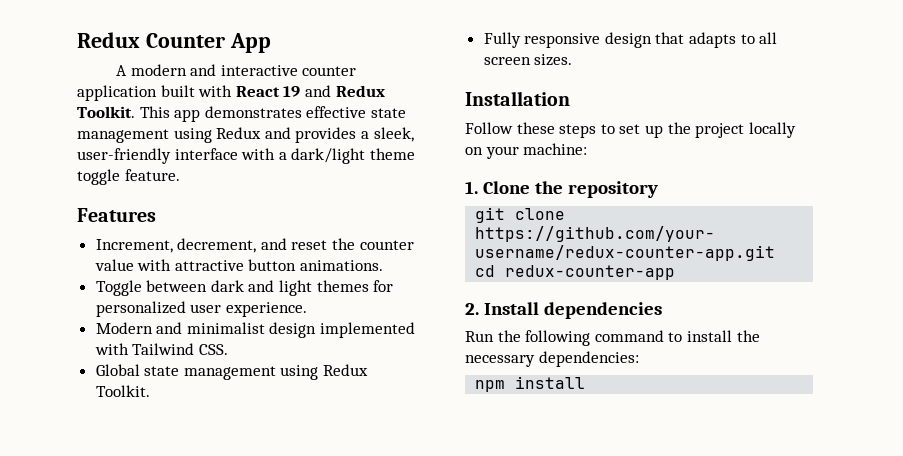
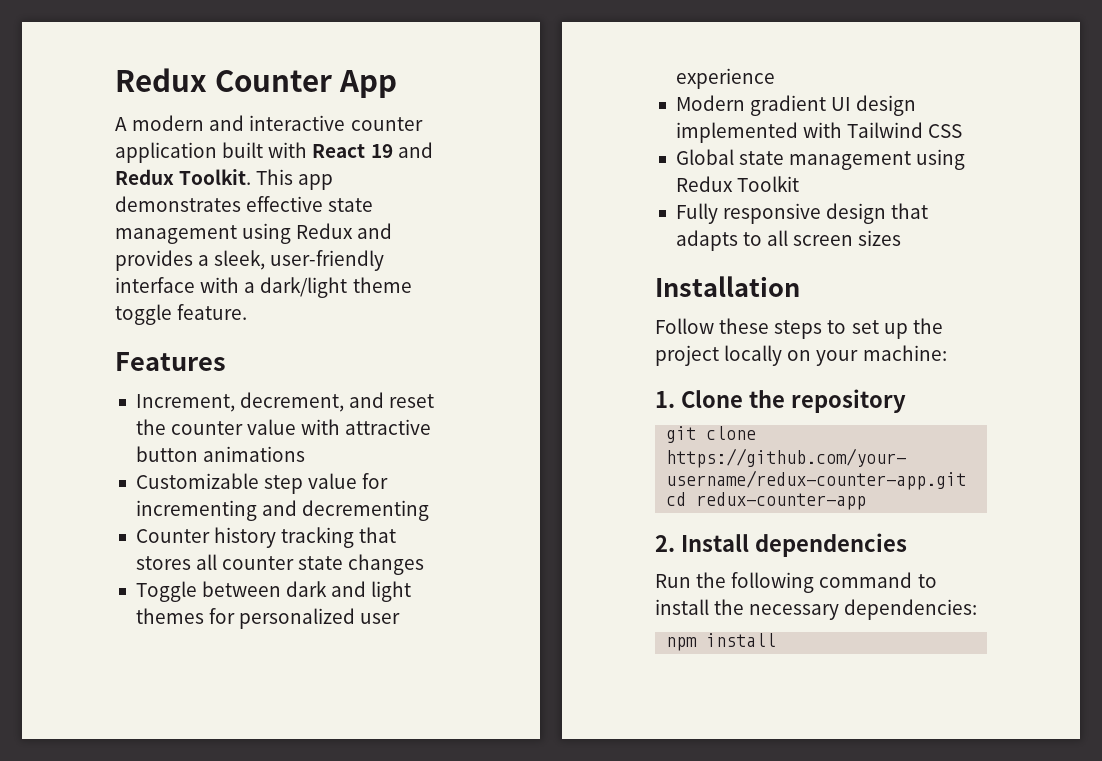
- Increment, decrement, and reset the counter value with attractive button animations.
+ Increment, decrement, and reset the counter value with attractive button animations
+ Customizable step value for incrementing and decrementing
+ Counter history tracking that stores all counter state changes
- Toggle between dark and light themes for personalized user experience.
+ Toggle between dark and light themes for personalized user experience
- Modern and minimalist design implemented with Tailwind CSS.
+ Modern gradient UI design implemented with Tailwind CSS
- Global state management using Redux Toolkit.
+ Global state management using Redux Toolkit
- Fully responsive design that adapts to all screen sizes.
+ Fully responsive design that adapts to all screen sizes

